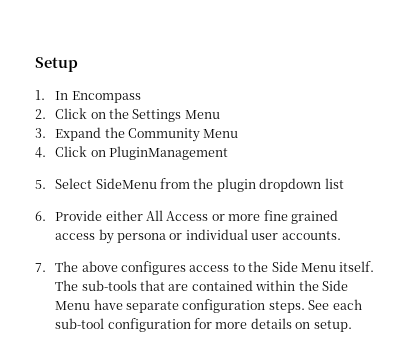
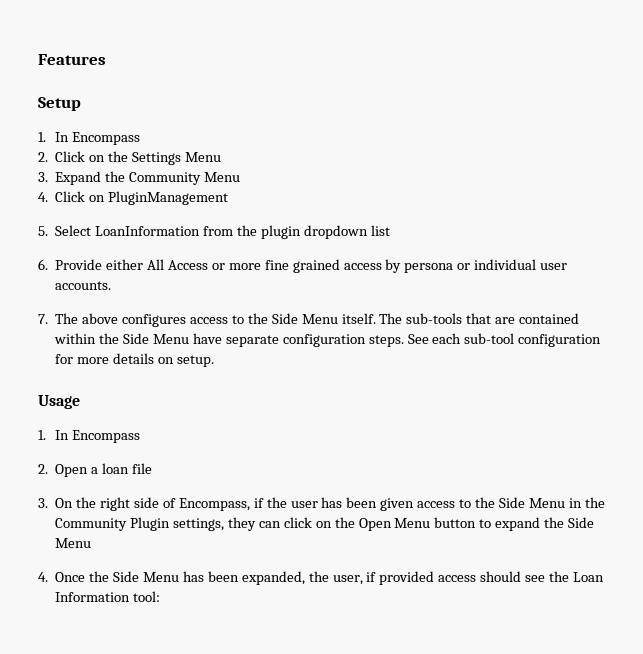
+ Features
- 5. Select SideMenu from the plugin dropdown list
+ 5. Select LoanInformation from the plugin dropdown list
+ Usage
+ 1. In Encompass
+ 2. Open a loan file
+ 3. On the right side of Encompass, if the user has been given access to the Side Menu in the Community Plugin settings, they can click on the Open Menu button to expand the Side Menu
+ 4. Once the Side Menu has been expanded, the user, if provided access should see the Loan Information tool:

